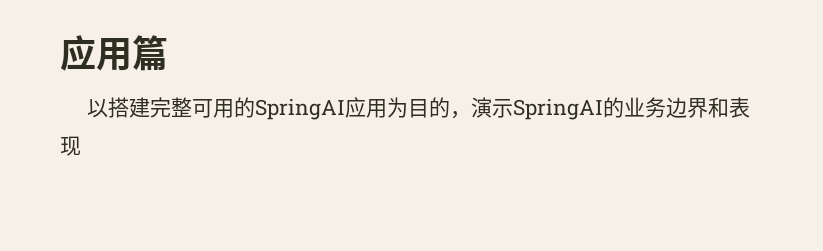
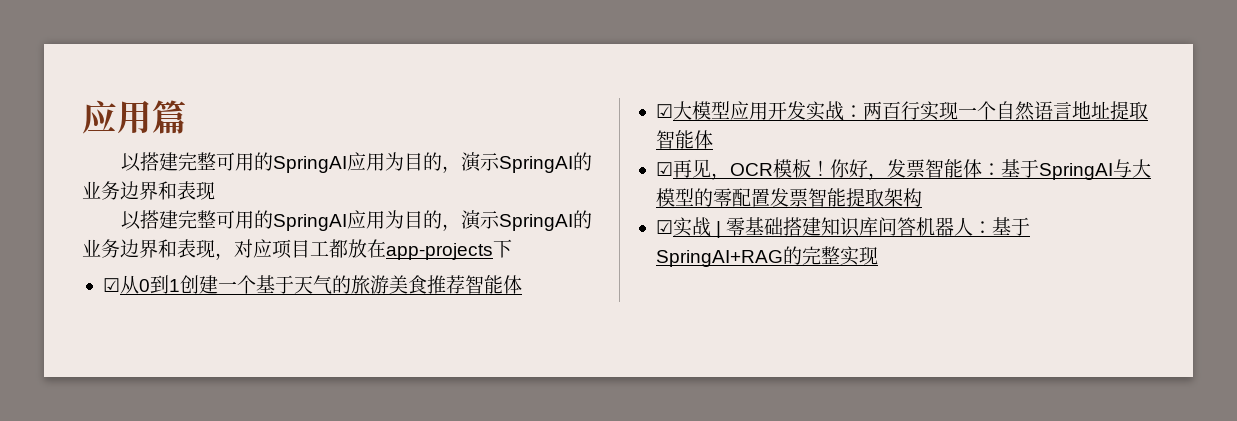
+ 以搭建完整可用的SpringAI应用为目的，演示SpringAI的业务边界和表现，对应项目工都放在app-projects下
+ ☑从0到1创建一个基于天气的旅游美食推荐智能体
+ ☑大模型应用开发实战：两百行实现一个自然语言地址提取智能体
+ ☑再见，OCR模板！你好，发票智能体：基于SpringAI与大模型的零配置发票智能提取架构
+ ☑实战 | 零基础搭建知识库问答机器人：基于SpringAI+RAG的完整实现

